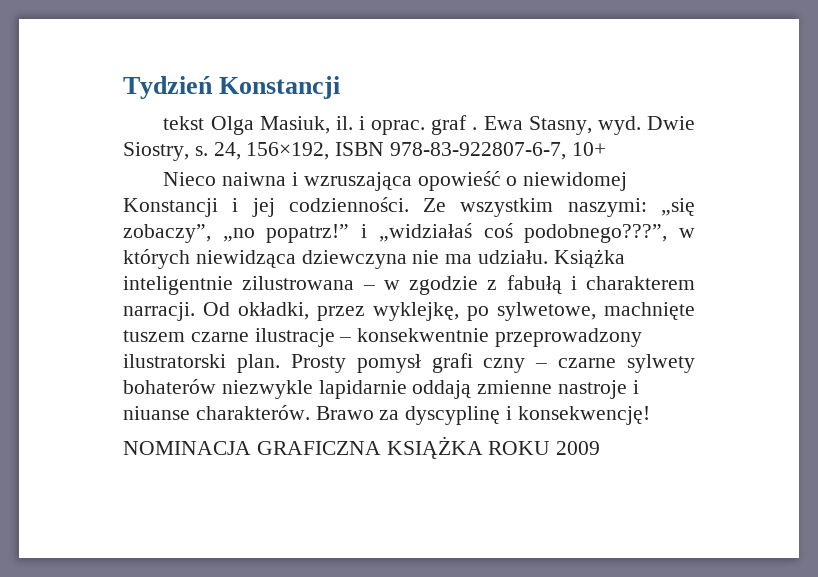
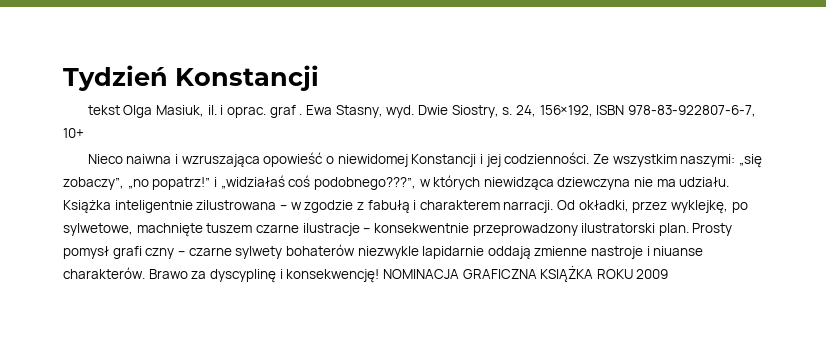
- Brawo za dyscyplinę i konsekwencję!
- NOMINACJA GRAFICZNA KSIĄŻKA ROKU 2009
+ Brawo za dyscyplinę i konsekwencję! NOMINACJA GRAFICZNA KSIĄŻKA ROKU 2009

